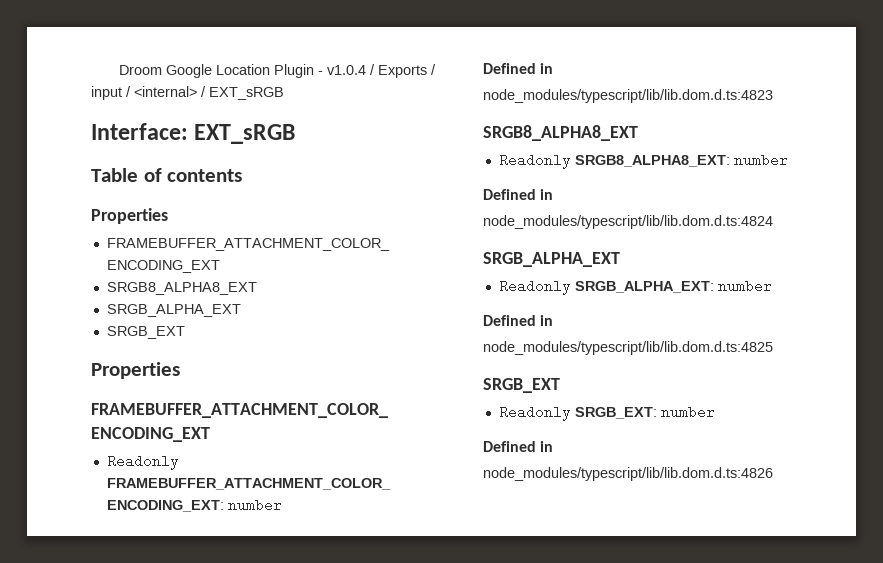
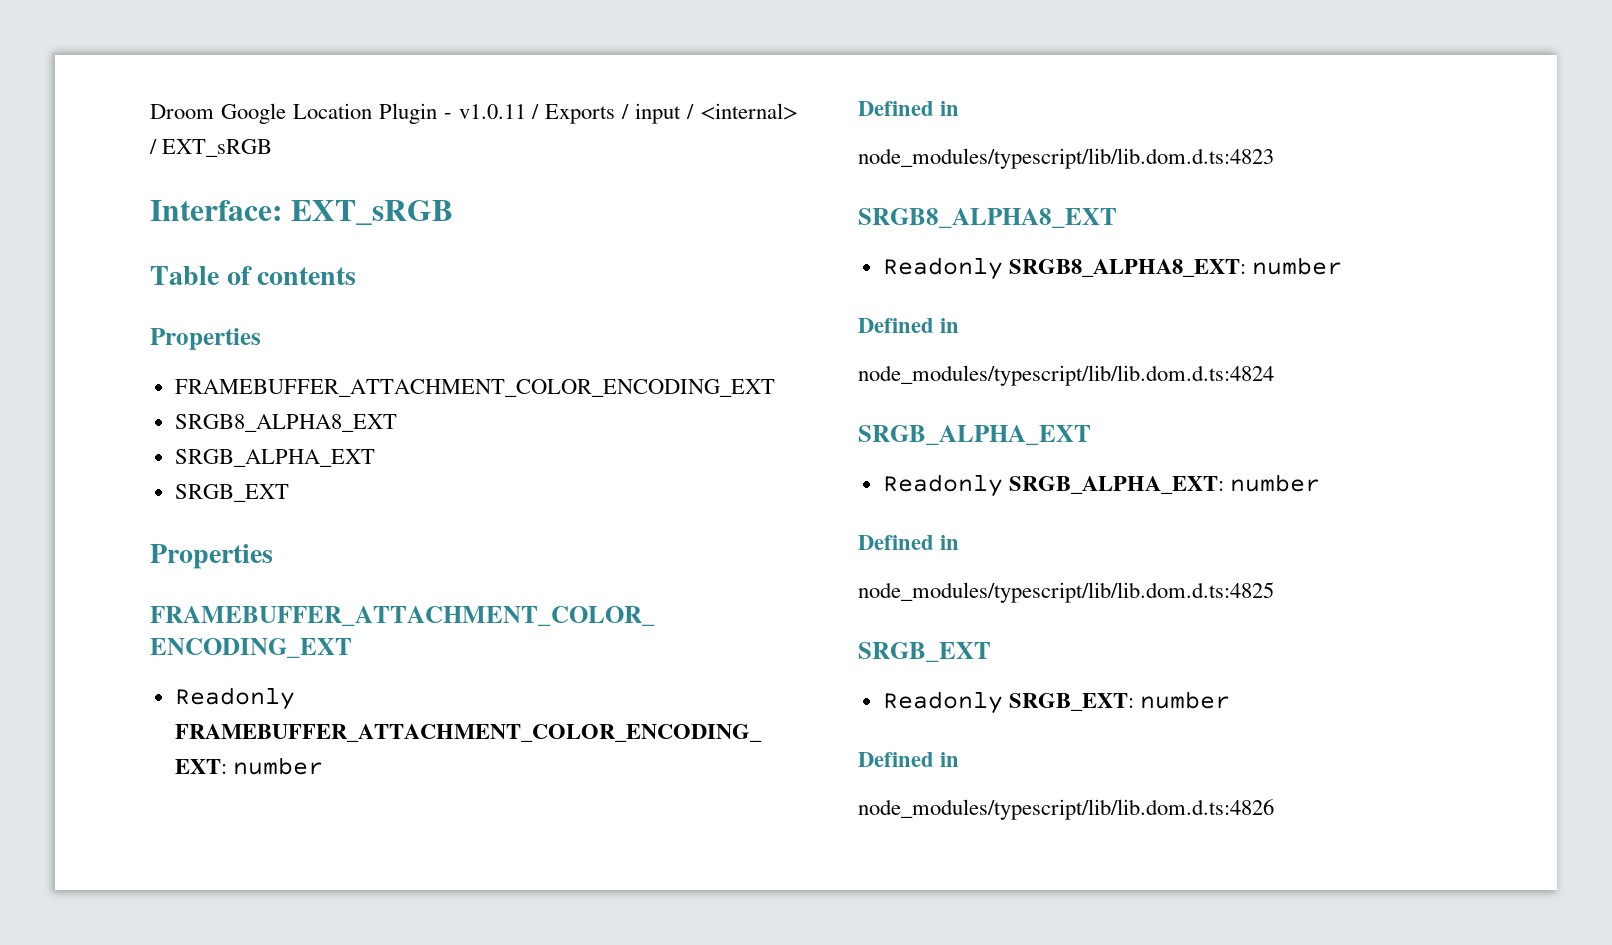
- Droom Google Location Plugin - v1.0.4 / Exports / input / <internal> / EXT_sRGB
+ Droom Google Location Plugin - v1.0.11 / Exports / input / <internal> / EXT_sRGB

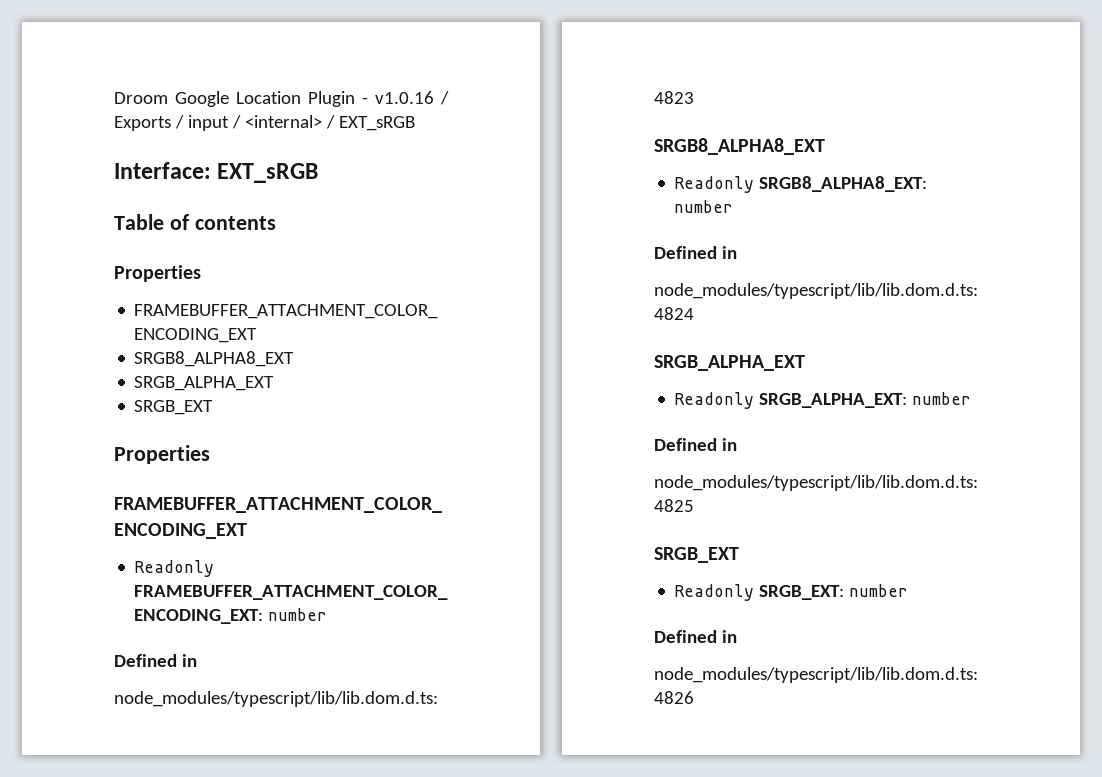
- Droom Google Location Plugin - v1.0.11 / Exports / input / <internal> / EXT_sRGB
+ Droom Google Location Plugin - v1.0.16 / Exports / input / <internal> / EXT_sRGB

